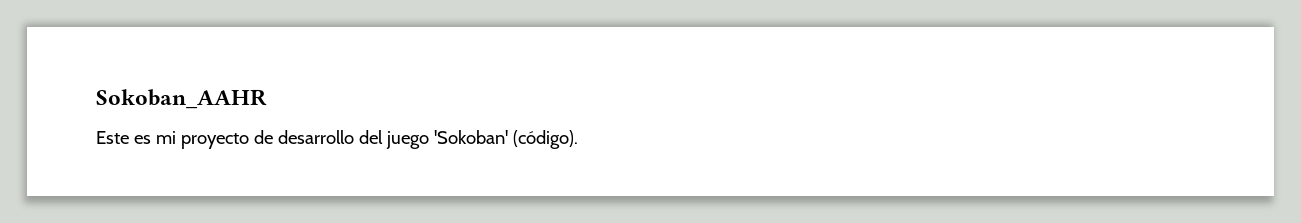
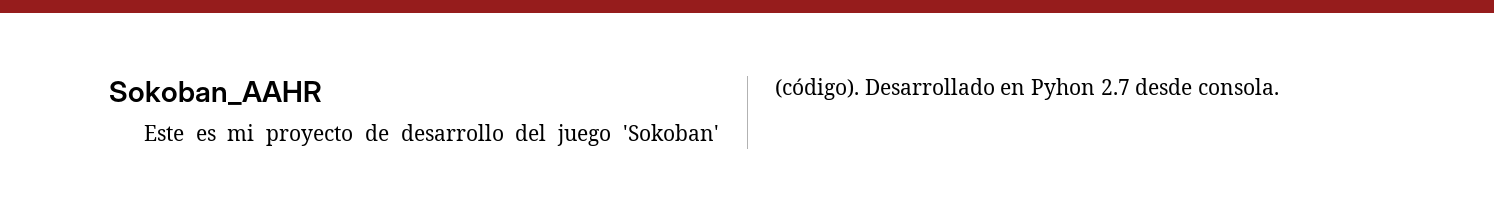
+ Desarrollado en Pyhon 2.7 desde consola.

